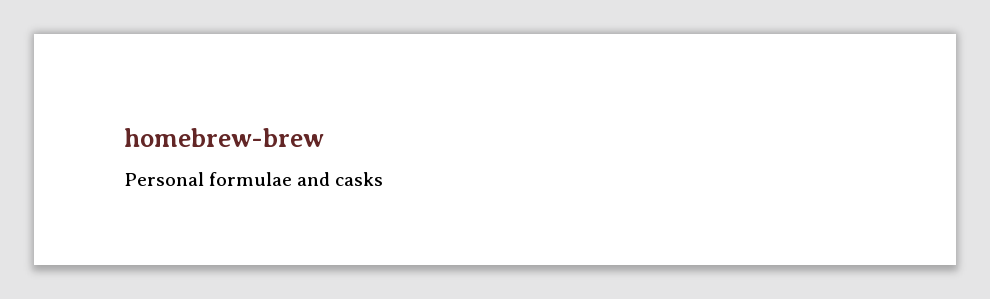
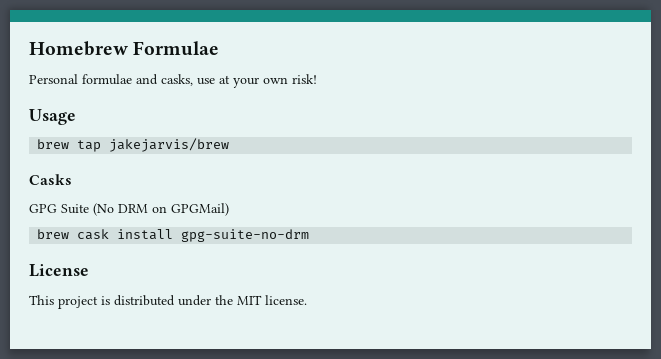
- homebrew-brew
+ Homebrew Formulae
- Personal formulae and casks
+ Personal formulae and casks, use at your own risk!
+ Usage
+ brew tap jakejarvis/brew
+ Casks
+ GPG Suite (No DRM on GPGMail)
+ brew cask install gpg-suite-no-drm
+ License
+ This project is distributed under the MIT license.

